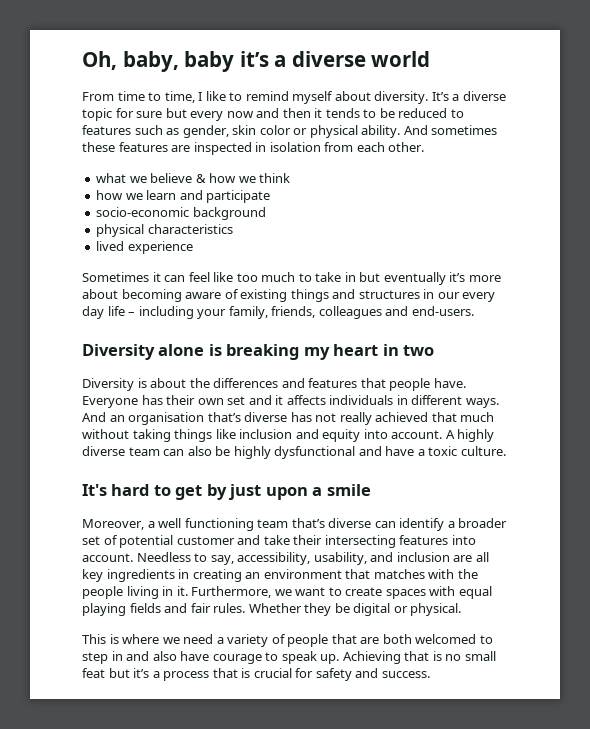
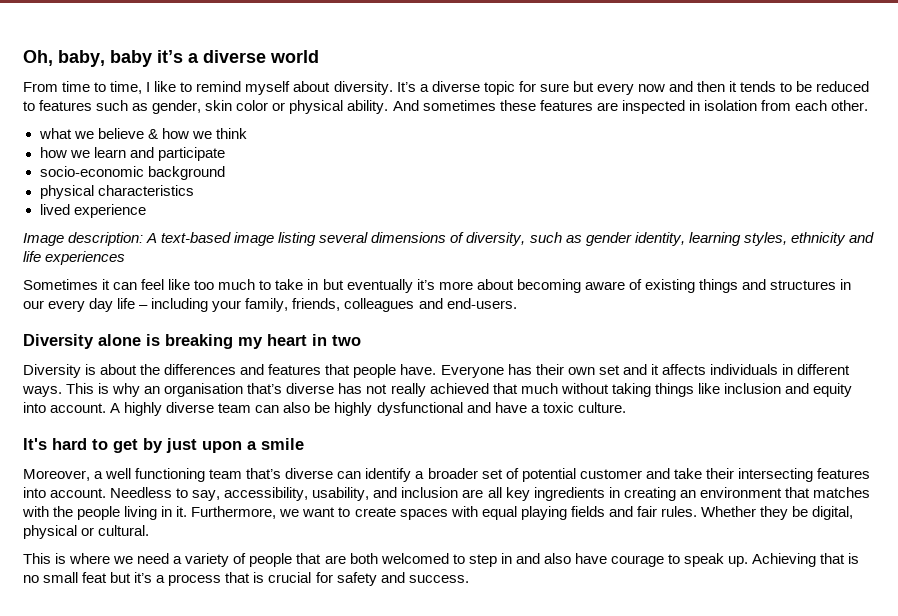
+ Image description: A text-based image listing several dimensions of diversity, such as gender identity, learning styles, ethnicity and life experiences
- And an organisation that’s diverse has not really achieved that much without taking things like inclusion and equity into account.
+ This is why an organisation that’s diverse has not really achieved that much without taking things like inclusion and equity into account.
- Whether they be digital or physical.
+ Whether they be digital, physical or cultural.

